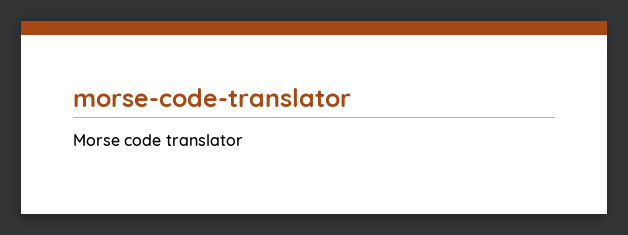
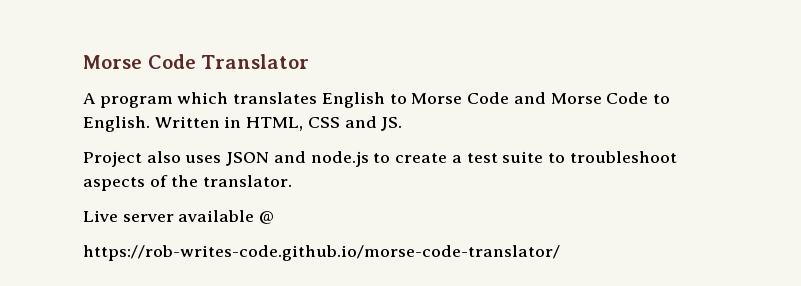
- morse-code-translator
- Morse code translator
+ Morse Code Translator
+ A program which translates English to Morse Code and Morse Code to English. Written in HTML, CSS and JS.
+ Project also uses JSON and node.js to create a test suite to troubleshoot aspects of the translator.
+ Live server available @
+ https://rob-writes-code.github.io/morse-code-translator/

